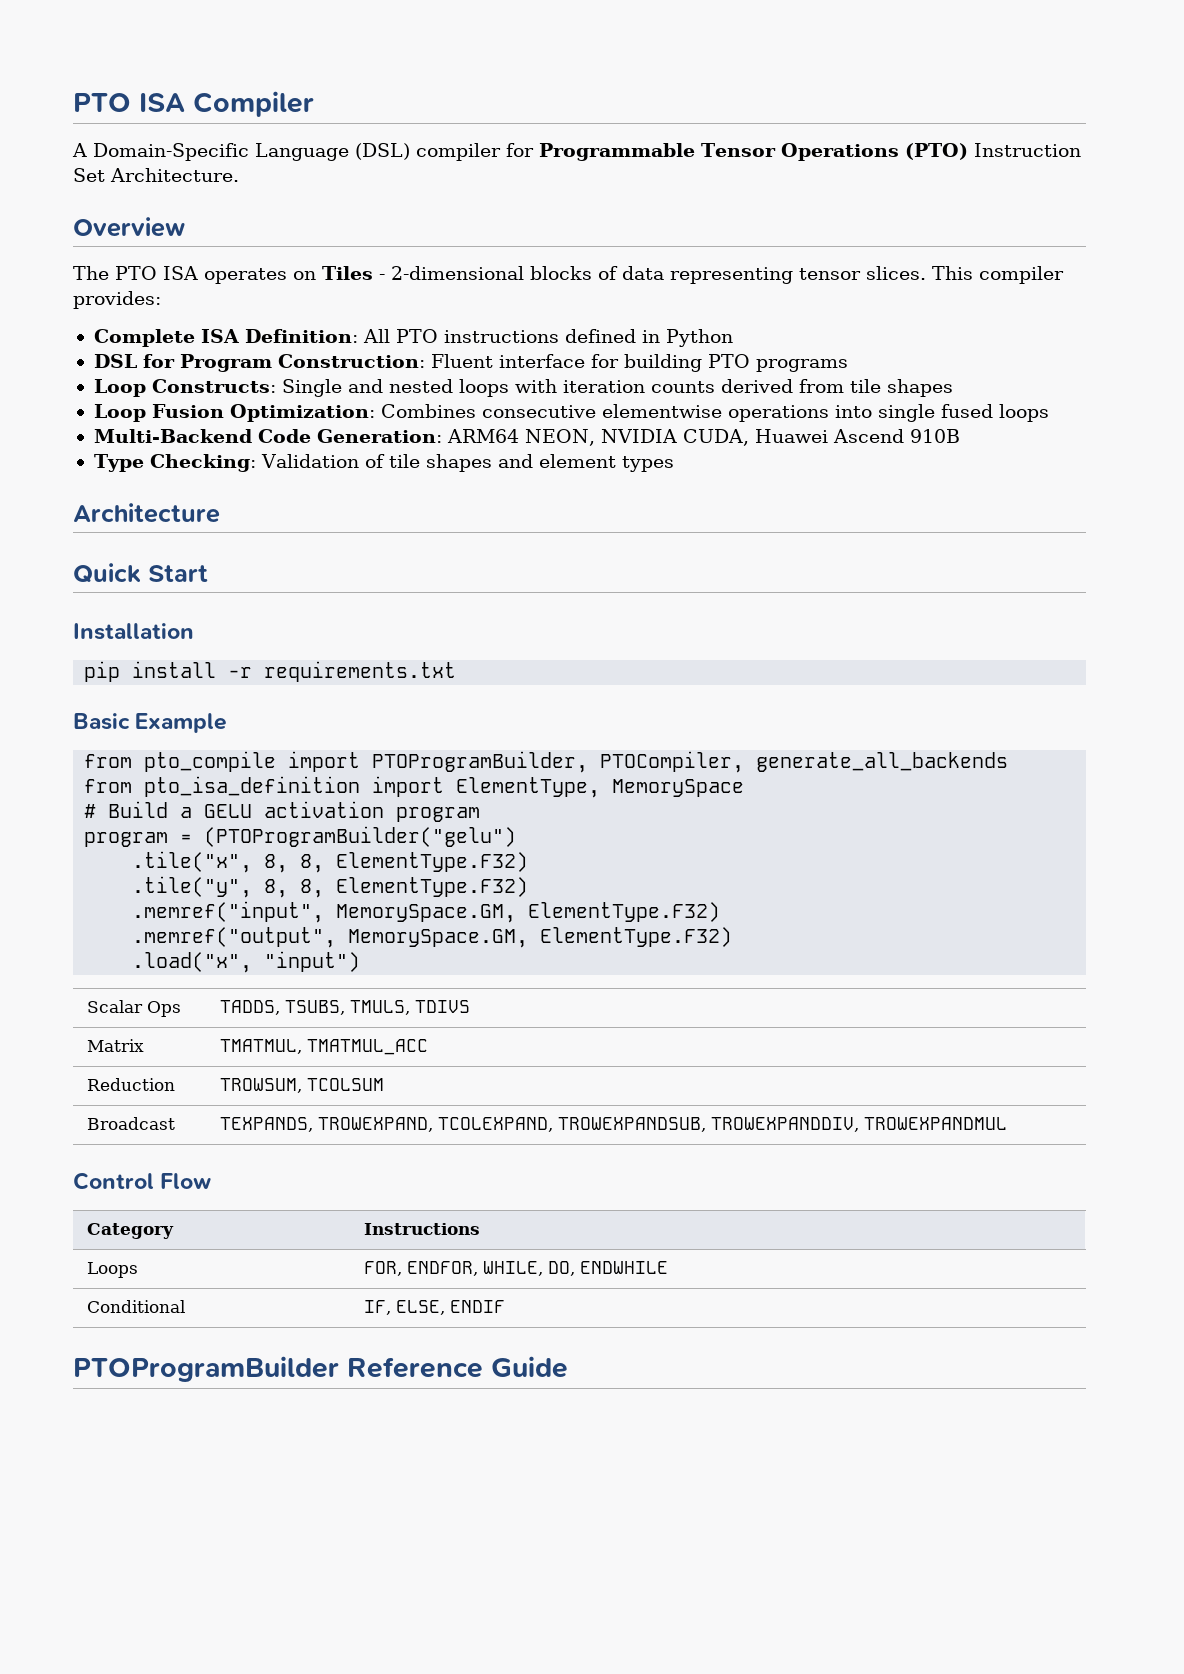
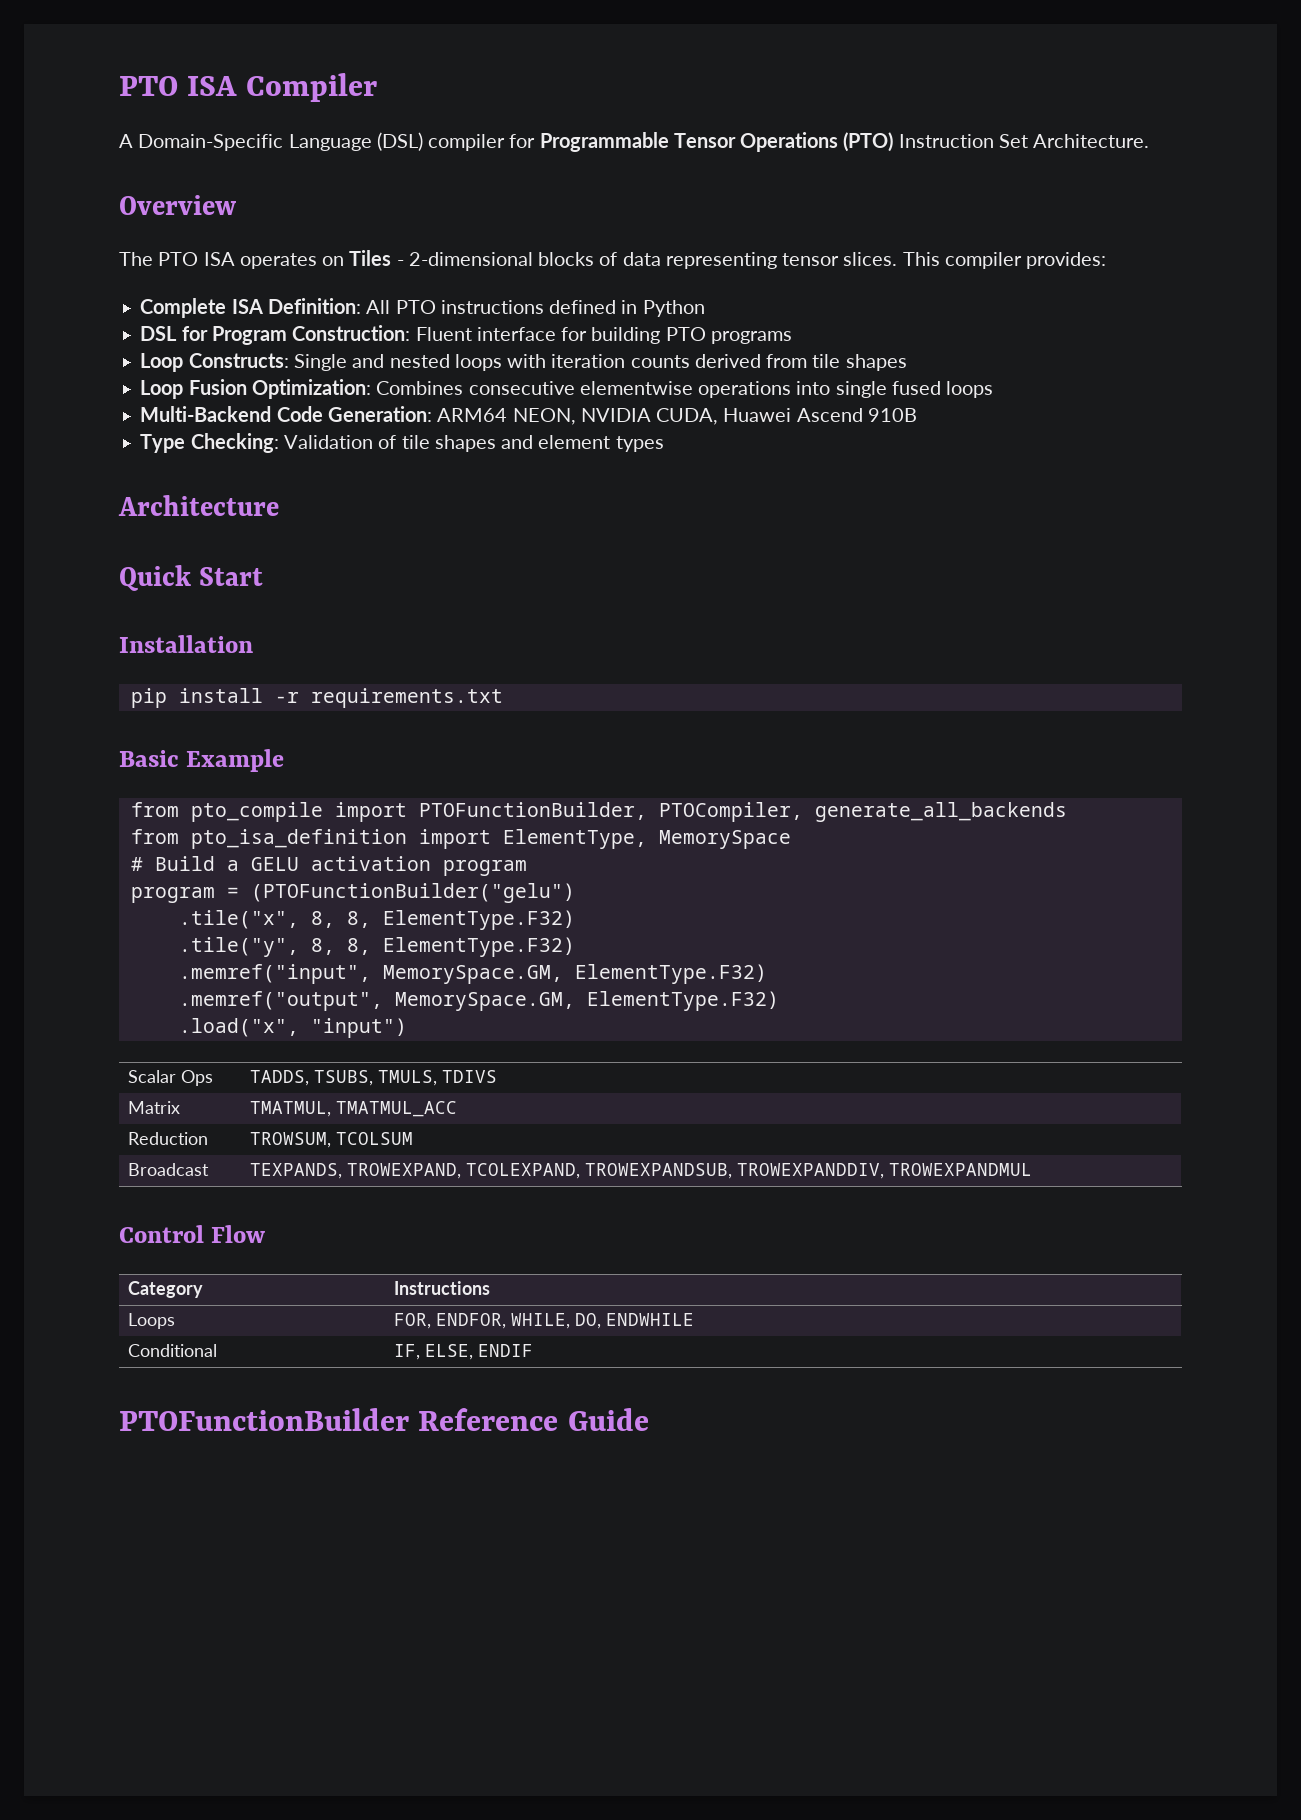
- from pto_compile import PTOProgramBuilder, PTOCompiler, generate_all_backends
+ from pto_compile import PTOFunctionBuilder, PTOCompiler, generate_all_backends
- program = (PTOProgramBuilder("gelu")
+ program = (PTOFunctionBuilder("gelu")
- PTOProgramBuilder Reference Guide
+ PTOFunctionBuilder Reference Guide

